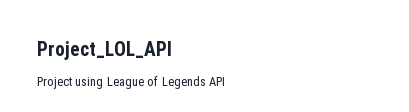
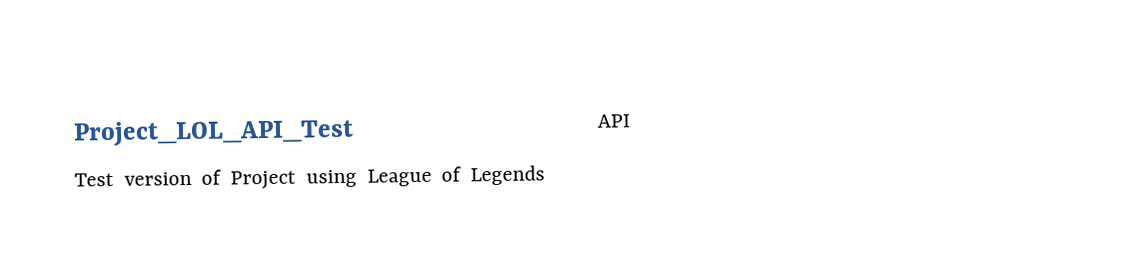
- Project_LOL_API
- Project using League of Legends API
+ Project_LOL_API_Test
+ Test version of Project using League of Legends API

